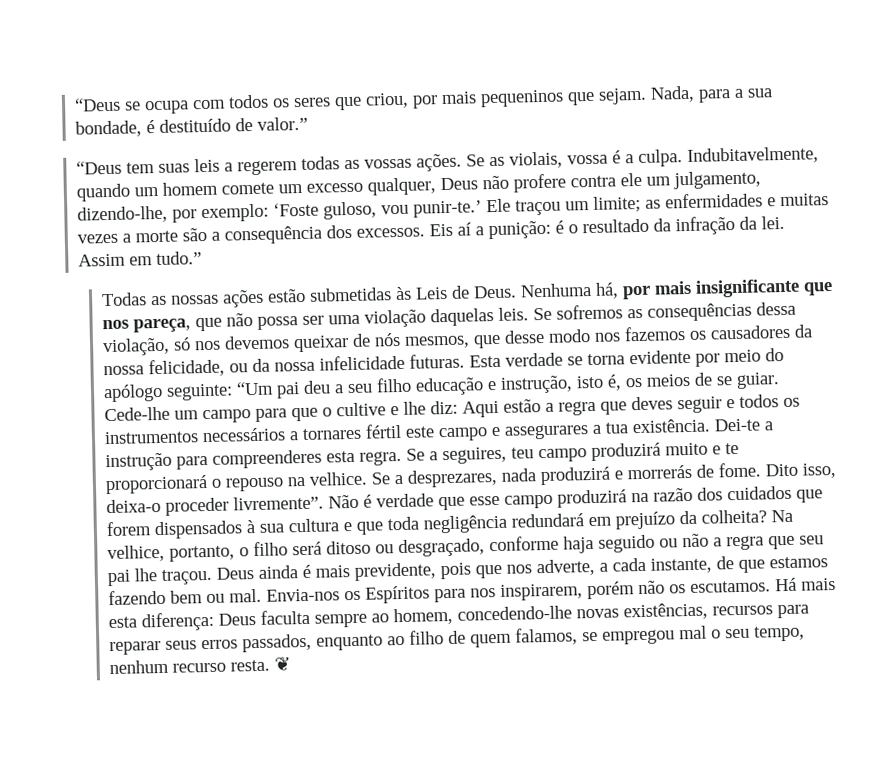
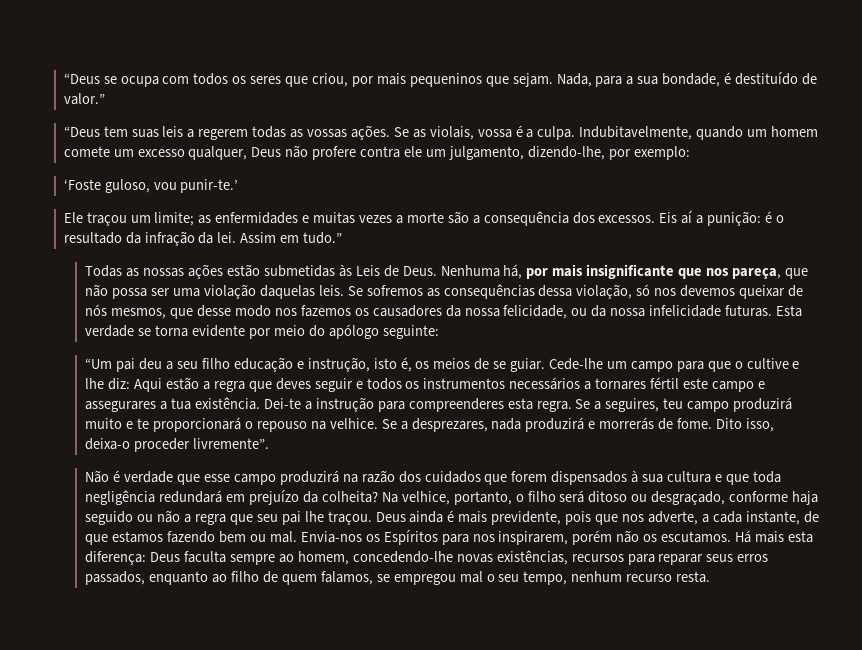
- Indubitavelmente, quando um homem comete um excesso qualquer, Deus não profere contra ele um julgamento, dizendo-lhe, por exemplo: ‘Foste guloso, vou punir-te.’ Ele traçou um limite; as enfermidades e muitas vezes a morte são a consequência dos excessos.
+ Indubitavelmente, quando um homem comete um excesso qualquer, Deus não profere contra ele um julgamento, dizendo-lhe, por exemplo:
+ ‘Foste guloso, vou punir-te.’
+ Ele traçou um limite; as enfermidades e muitas vezes a morte são a consequência dos excessos.
- Esta verdade se torna evidente por meio do apólogo seguinte: “Um pai deu a seu filho educação e instrução, isto é, os meios de se guiar.
+ Esta verdade se torna evidente por meio do apólogo seguinte:
+ “Um pai deu a seu filho educação e instrução, isto é, os meios de se guiar.
- Dito isso, deixa-o proceder livremente”. Não é verdade que esse campo produzirá na razão dos cuidados que forem dispensados à sua cultura e que toda negligência redundará em prejuízo da colheita?
+ Dito isso, deixa-o proceder livremente”.
+ Não é verdade que esse campo produzirá na razão dos cuidados que forem dispensados à sua cultura e que toda negligência redundará em prejuízo da colheita?
- ❦

